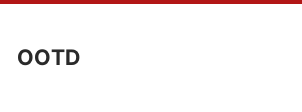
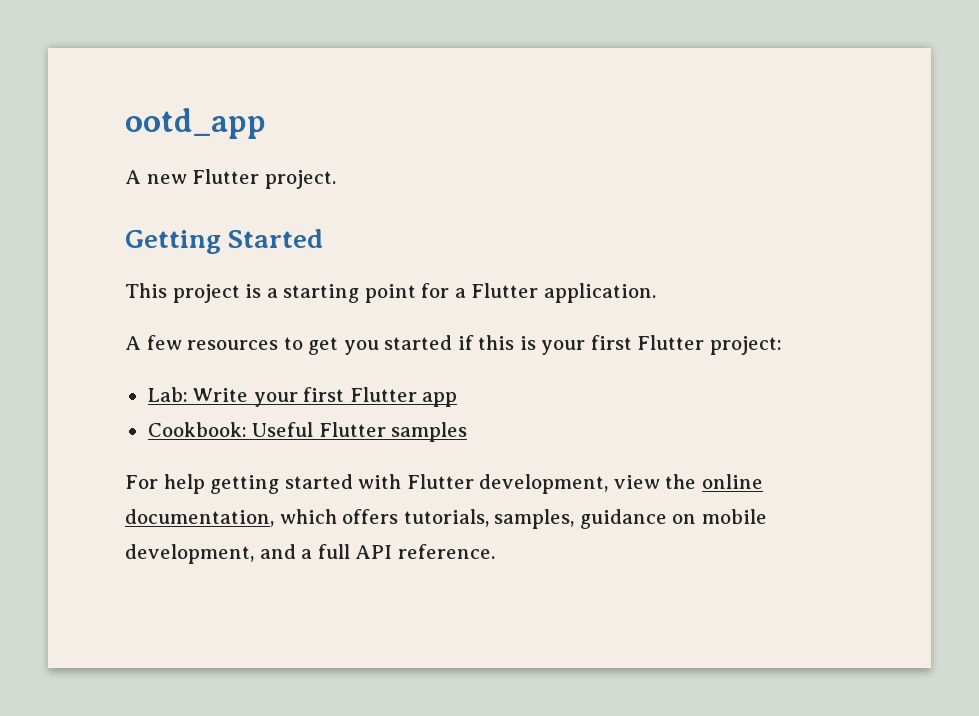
- OOTD
+ ootd_app
+ A new Flutter project.
+ Getting Started
+ This project is a starting point for a Flutter application.
+ A few resources to get you started if this is your first Flutter project:
+ Lab: Write your first Flutter app
+ Cookbook: Useful Flutter samples
+ For help getting started with Flutter development, view the online documentation, which offers tutorials, samples, guidance on mobile development, and a full API reference.

